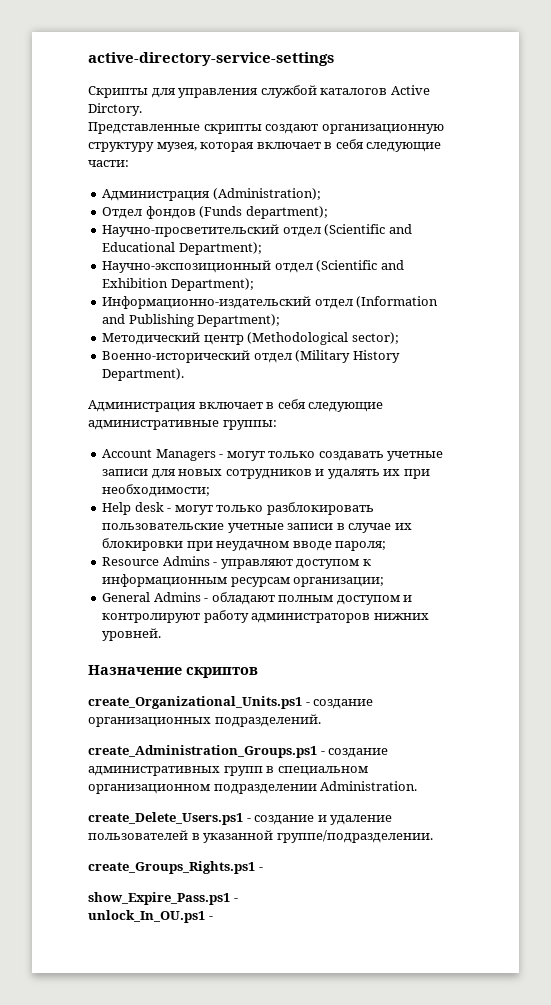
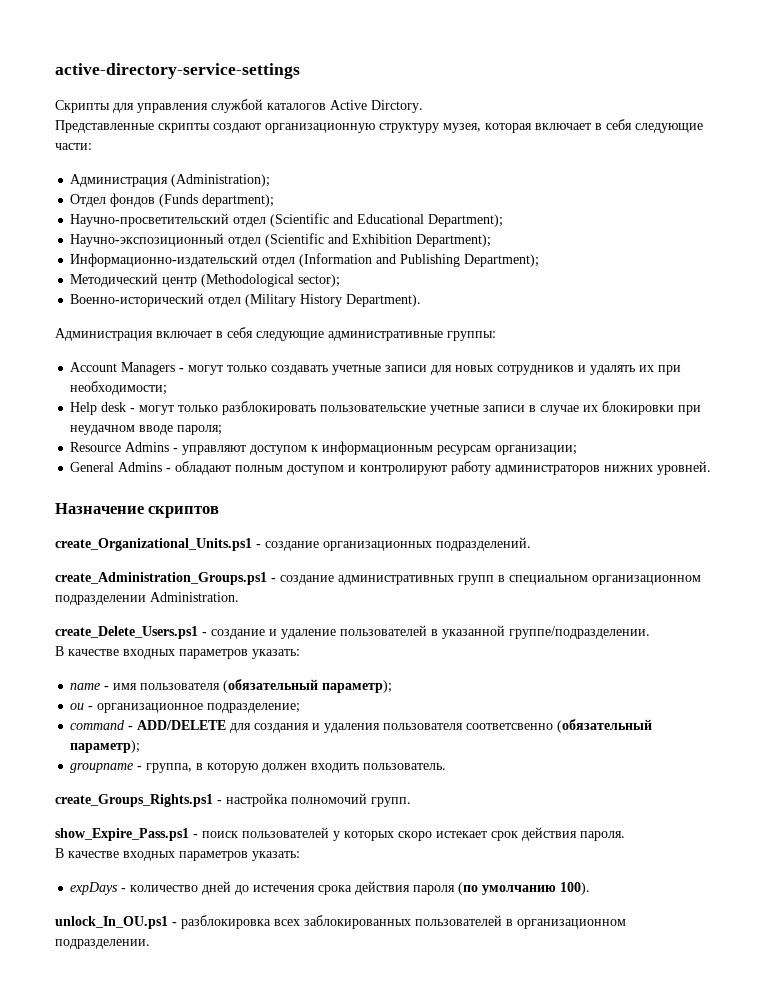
  create_Delete_Users.ps1 - создание и удаление пользователей в указанной группе/подразделении.
+ В качестве входных параметров указать:
+ name - имя пользователя (обязательный параметр);
+ ou - организационное подразделение;
+ command - ADD/DELETE для создания и удаления пользователя соответсвенно (обязательный параметр);
+ groupname - группа, в которую должен входить пользователь.
- create_Groups_Rights.ps1 -
+ create_Groups_Rights.ps1 - настройка полномочий групп.
- show_Expire_Pass.ps1 -
- unlock_In_OU.ps1 -
+ show_Expire_Pass.ps1 - поиск пользователей у которых скоро истекает срок действия пароля.
+ В качестве входных параметров указать:
+ expDays - количество дней до истечения срока действия пароля (по умолчанию 100).
+ unlock_In_OU.ps1 - разблокировка всех заблокированных пользователей в организационном подразделении.

